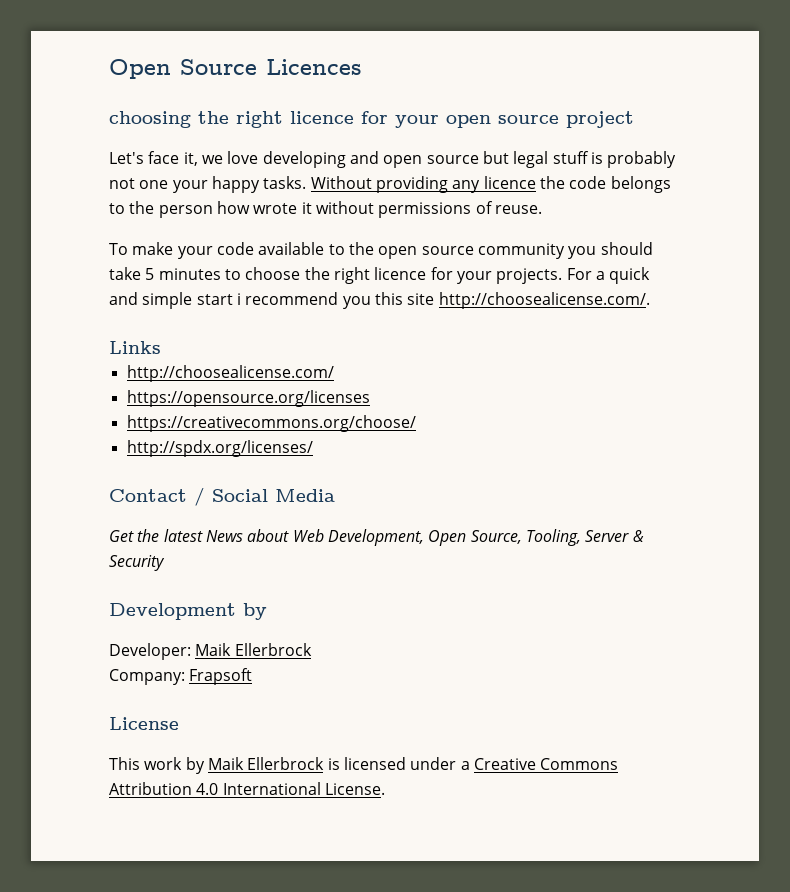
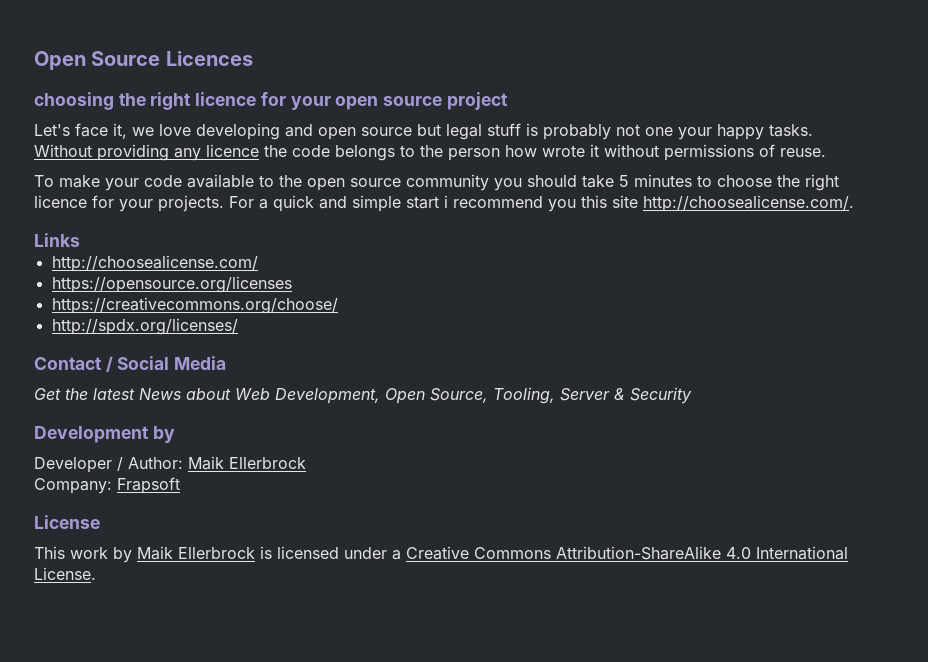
- Developer: Maik Ellerbrock
+ Developer / Author: Maik Ellerbrock
- This work by Maik Ellerbrock is licensed under a Creative Commons Attribution 4.0 International License.
+ This work by Maik Ellerbrock is licensed under a Creative Commons Attribution-ShareAlike 4.0 International License.

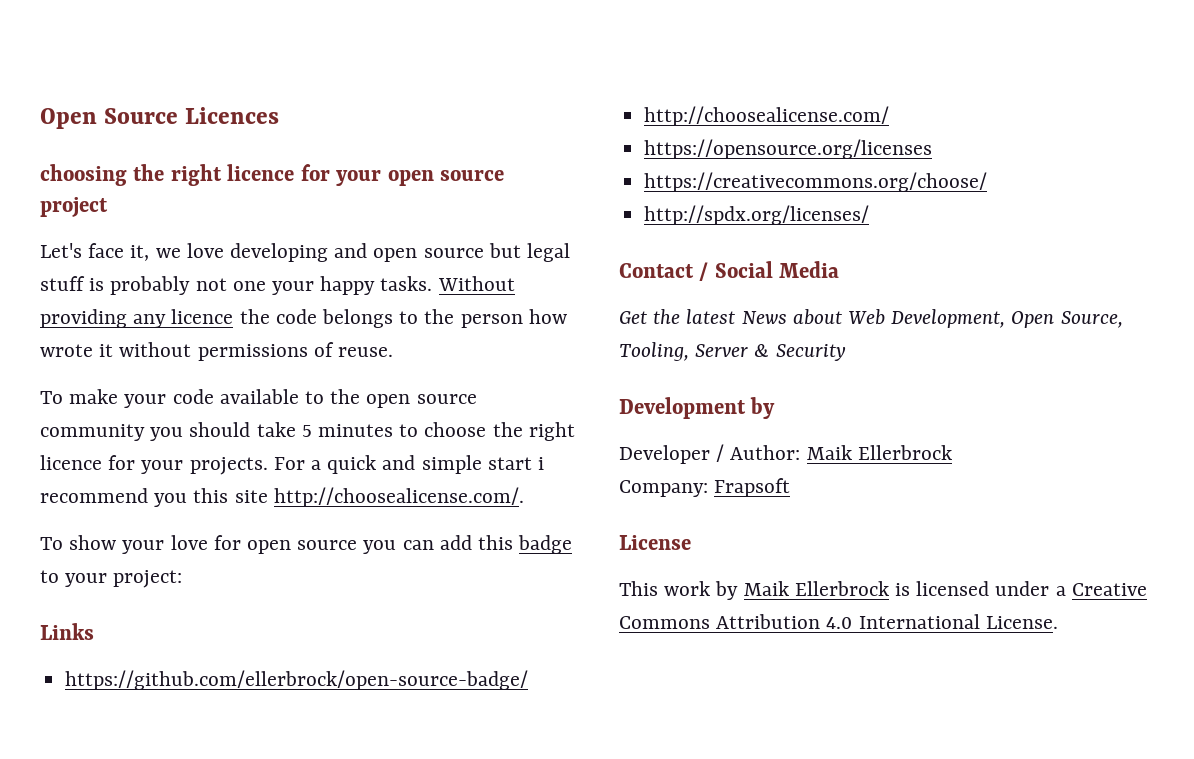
+ To show your love for open source you can add this badge to your project:
+ https://github.com/ellerbrock/open-source-badge/
- This work by Maik Ellerbrock is licensed under a Creative Commons Attribution-ShareAlike 4.0 International License.
+ This work by Maik Ellerbrock is licensed under a Creative Commons Attribution 4.0 International License.

